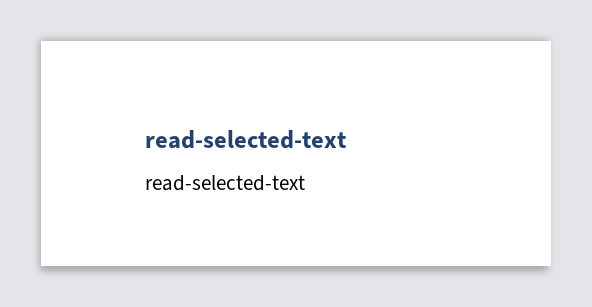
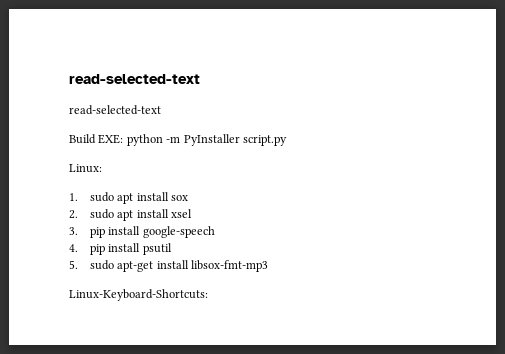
+ Build EXE: python -m PyInstaller script.py
+ Linux:
+ 1. sudo apt install sox
+ 2. sudo apt install xsel
+ 3. pip install google-speech
+ 4. pip install psutil
+ 5. sudo apt-get install libsox-fmt-mp3
+ Linux-Keyboard-Shortcuts:

